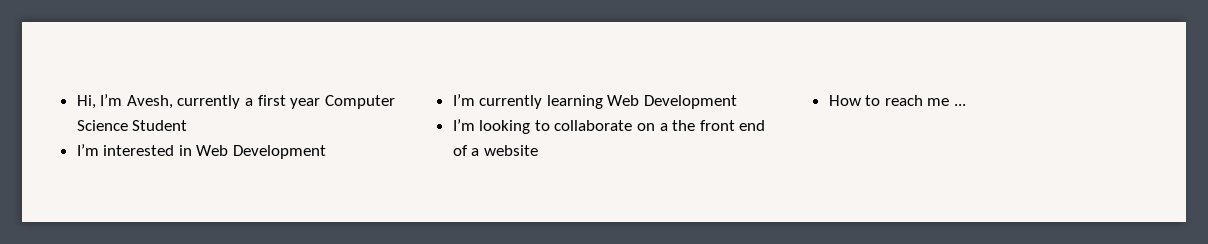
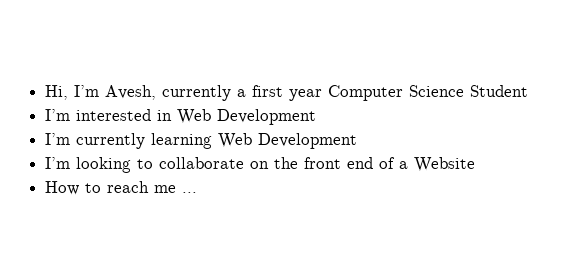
- I’m looking to collaborate on a the front end of a website
+ I’m looking to collaborate on the front end of a Website

